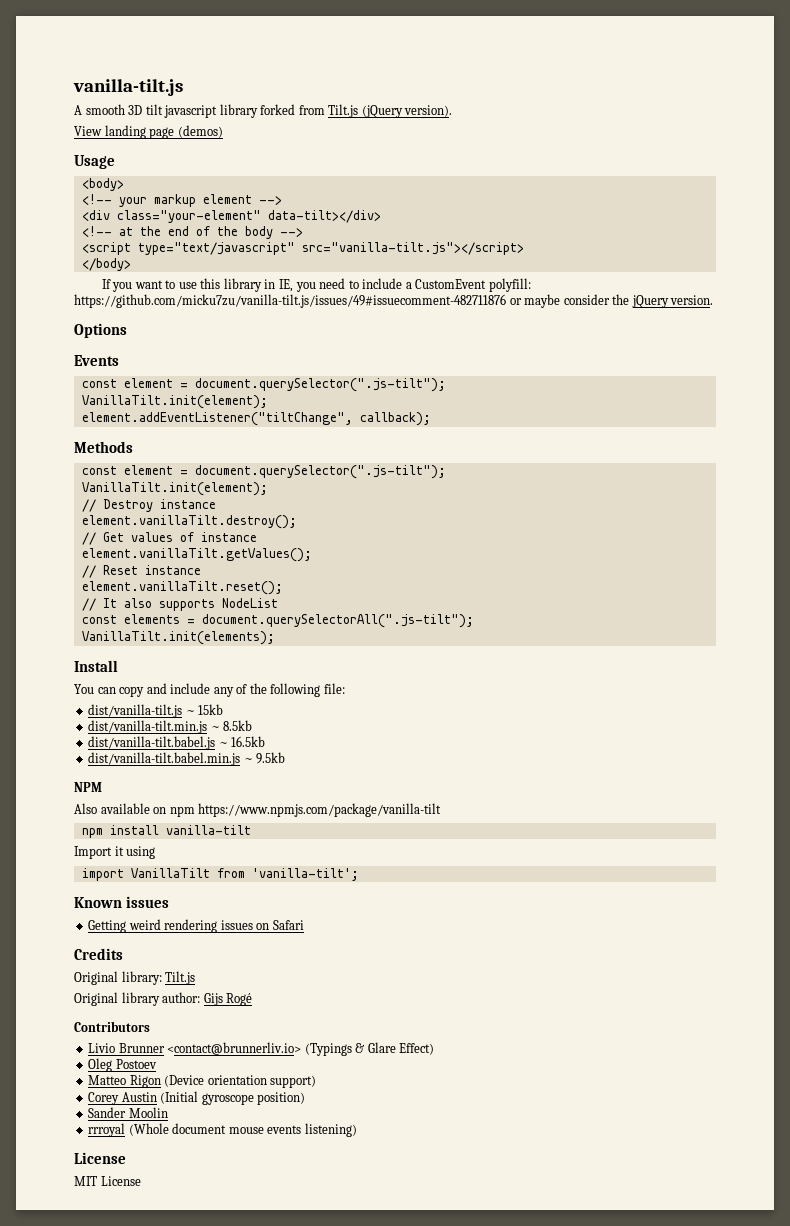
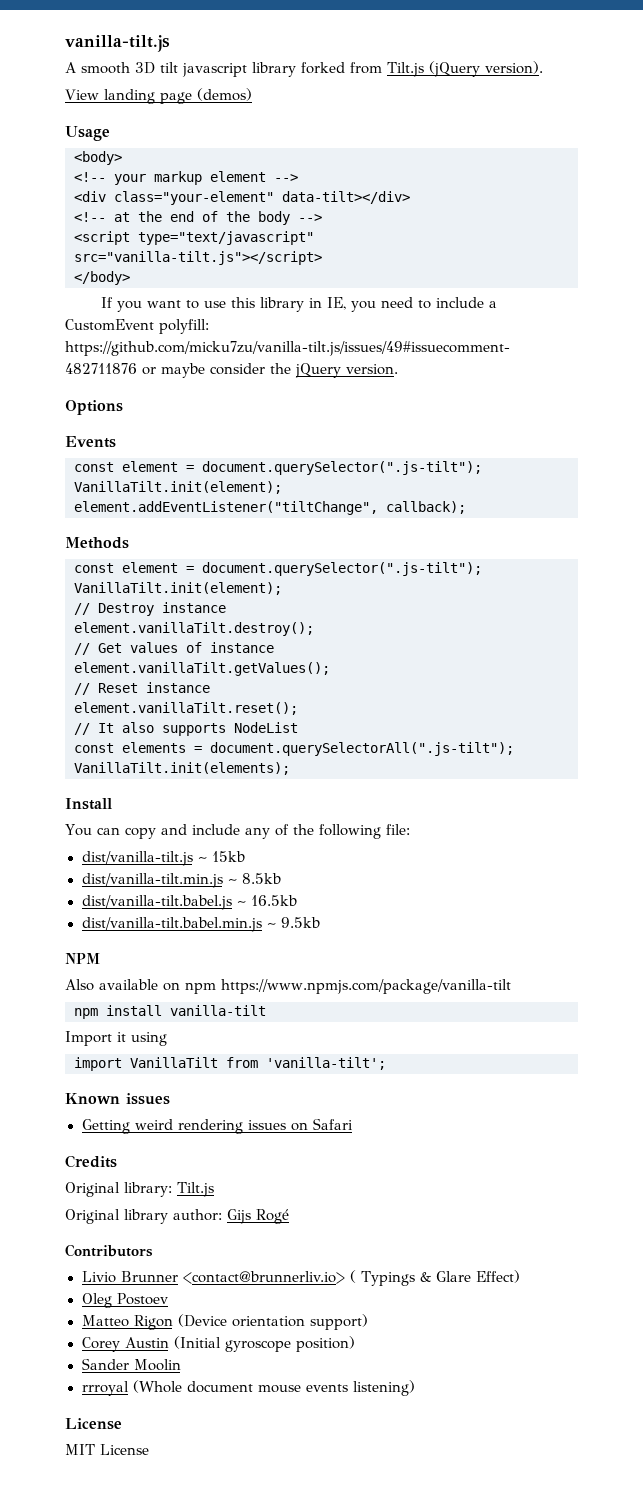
- Livio Brunner <contact@brunnerliv.io> (Typings & Glare Effect)
+ Livio Brunner <contact@brunnerliv.io> ( Typings & Glare Effect)

